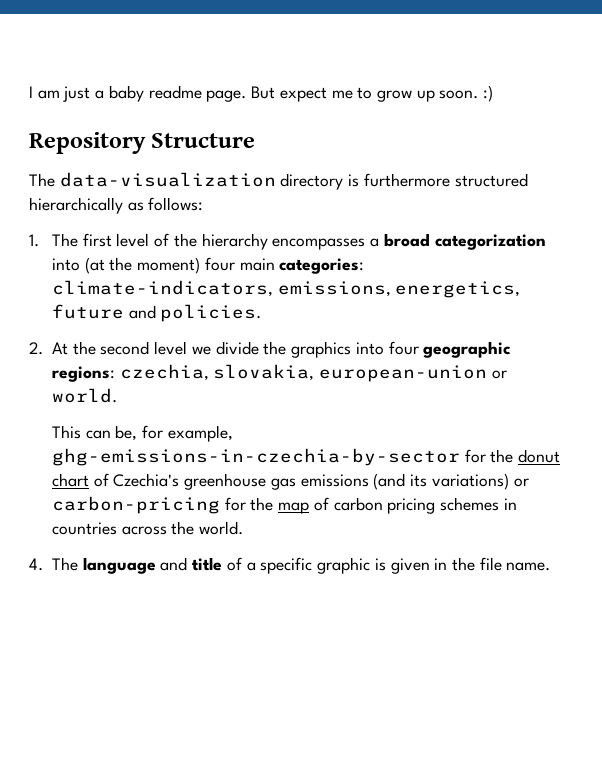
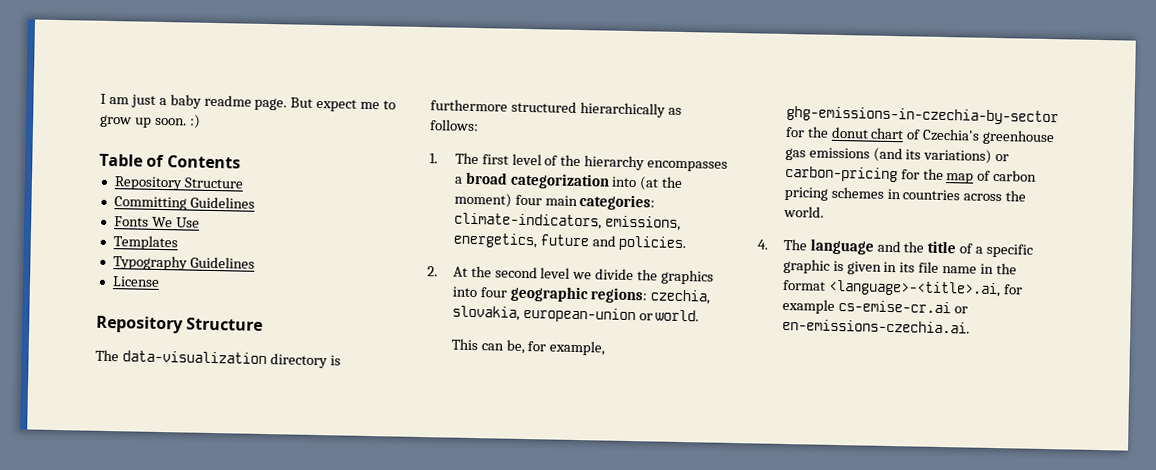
+ Table of Contents
+ Repository Structure
+ Committing Guidelines
+ Fonts We Use
+ Templates
+ Typography Guidelines
+ License
- 4. The language and title of a specific graphic is given in the file name.
+ 4. The language and the title of a specific graphic is given in its file name in the format <language>-<title>.ai, for example cs-emise-cr.ai or en-emissions-czechia.ai.

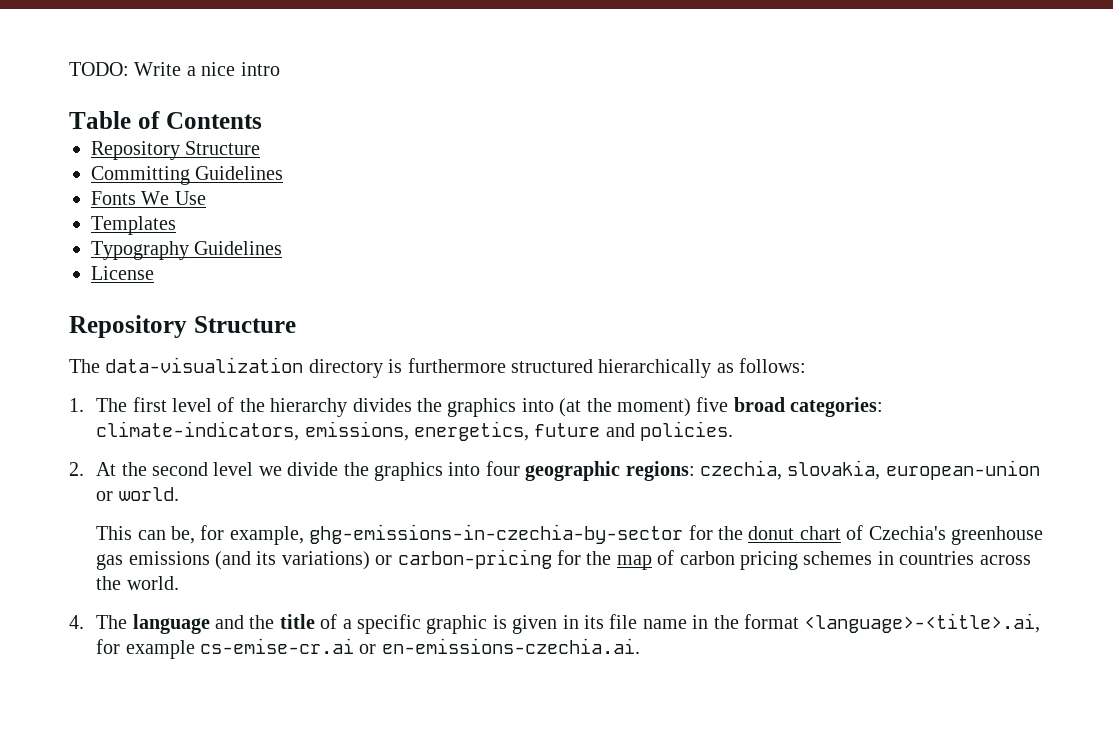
- I am just a baby readme page. But expect me to grow up soon. :)
+ TODO: Write a nice intro
- 1. The first level of the hierarchy encompasses a broad categorization into (at the moment) four main categories: climate-indicators, emissions, energetics, future and policies.
+ 1. The first level of the hierarchy divides the graphics into (at the moment) five broad categories: climate-indicators, emissions, energetics, future and policies.

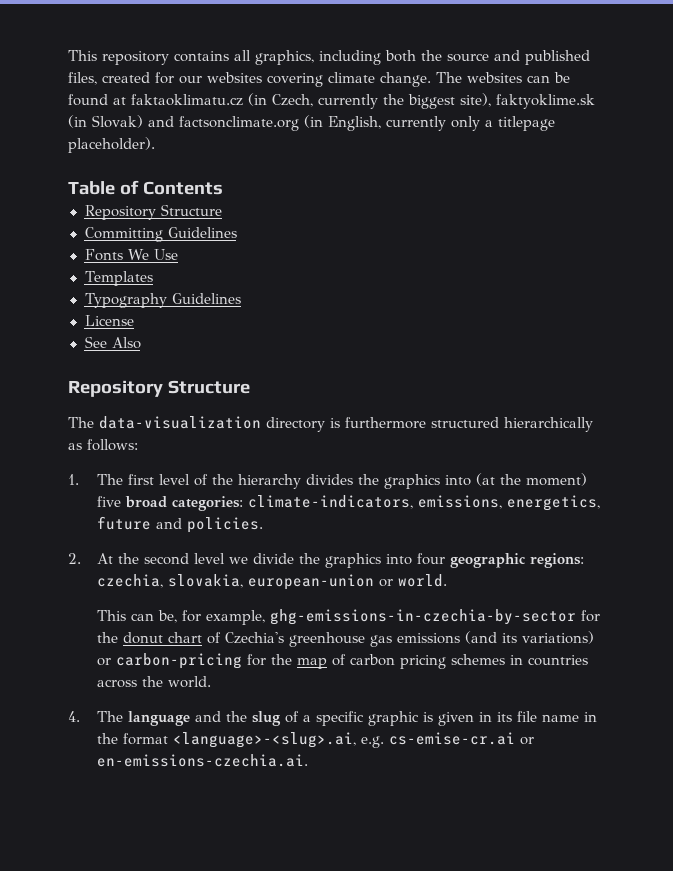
- TODO: Write a nice intro
+ This repository contains all graphics, including both the source and published files, created for our websites covering climate change. The websites can be found at faktaoklimatu.cz (in Czech, currently the biggest site), faktyoklime.sk (in Slovak) and factsonclimate.org (in English, currently only a titlepage placeholder).
+ See Also
- 4. The language and the title of a specific graphic is given in its file name in the format <language>-<title>.ai, for example cs-emise-cr.ai or en-emissions-czechia.ai.
+ 4. The language and the slug of a specific graphic is given in its file name in the format <language>-<slug>.ai, e.g. cs-emise-cr.ai or en-emissions-czechia.ai.

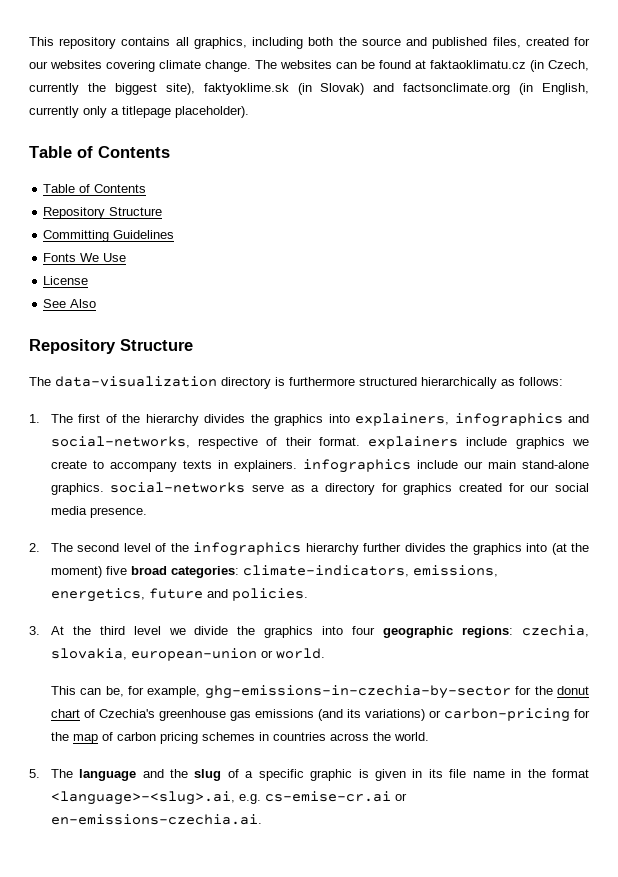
  The websites can be found at faktaoklimatu.cz (in Czech, currently the biggest site), faktyoklime.sk (in Slovak) and factsonclimate.org (in English, currently only a titlepage placeholder).
+ Table of Contents
- Templates
- Typography Guidelines
- 1. The first level of the hierarchy divides the graphics into (at the moment) five broad categories: climate-indicators, emissions, energetics, future and policies.
+ 1. The first of the hierarchy divides the graphics into explainers, infographics and social-networks, respective of their format. explainers include graphics we create to accompany texts in explainers. infographics include our main stand-alone graphics. social-networks serve as a directory for graphics created for our social media presence.
+ 2. The second level of the infographics hierarchy further divides the graphics into (at the moment) five broad categories: climate-indicators, emissions, energetics, future and policies.
- 2. At the second level we divide the graphics into four geographic regions: czechia, slovakia, european-union or world.
+ 3. At the third level we divide the graphics into four geographic regions: czechia, slovakia, european-union or world.
- 4. The language and the slug of a specific graphic is given in its file name in the format <language>-<slug>.ai, e.g. cs-emise-cr.ai or en-emissions-czechia.ai.
+ 5. The language and the slug of a specific graphic is given in its file name in the format <language>-<slug>.ai, e.g. cs-emise-cr.ai or en-emissions-czechia.ai.

